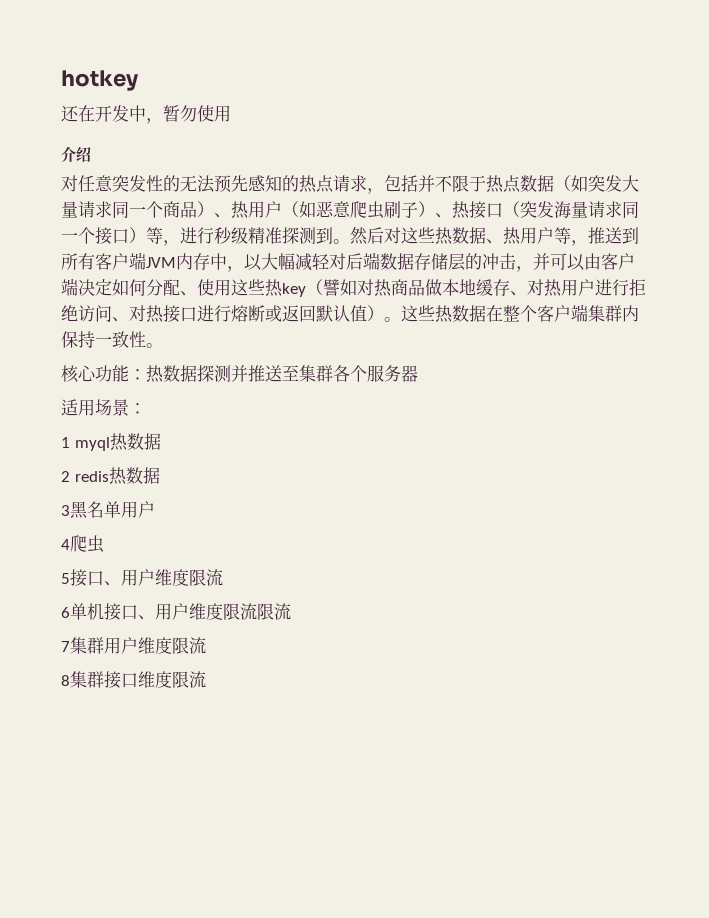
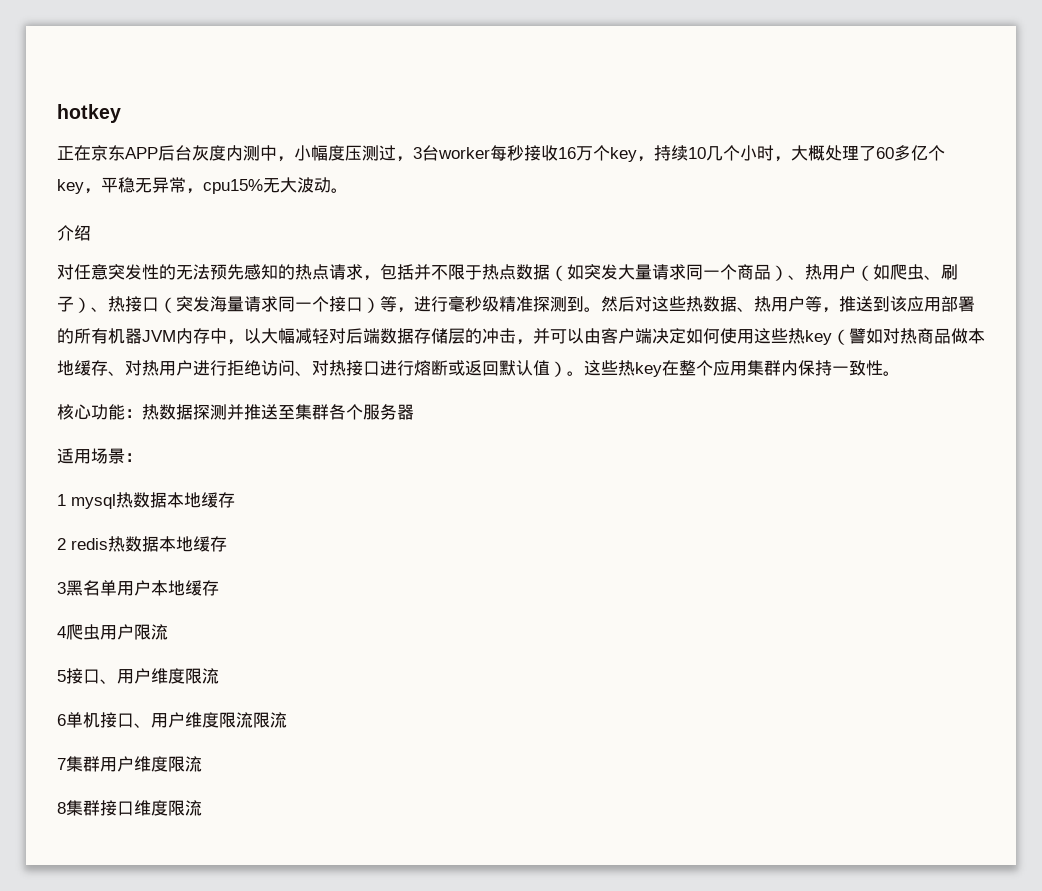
- 还在开发中，暂勿使用
+ 正在京东APP后台灰度内测中，小幅度压测过，3台worker每秒接收16万个key，持续10几个小时，大概处理了60多亿个key，平稳无异常，cpu15%无大波动。
- 对任意突发性的无法预先感知的热点请求，包括并不限于热点数据（如突发大量请求同一个商品）、热用户（如恶意爬虫刷子）、热接口（突发海量请求同一个接口）等，进行秒级精准探测到。
+ 对任意突发性的无法预先感知的热点请求，包括并不限于热点数据（如突发大量请求同一个商品）、热用户（如爬虫、刷子）、热接口（突发海量请求同一个接口）等，进行毫秒级精准探测到。
- 然后对这些热数据、热用户等，推送到所有客户端JVM内存中，以大幅减轻对后端数据存储层的冲击，并可以由客户端决定如何分配、使用这些热key（譬如对热商品做本地缓存、对热用户进行拒绝访问、对热接口进行熔断或返回默认值）。
+ 然后对这些热数据、热用户等，推送到该应用部署的所有机器JVM内存中，以大幅减轻对后端数据存储层的冲击，并可以由客户端决定如何使用这些热key（譬如对热商品做本地缓存、对热用户进行拒绝访问、对热接口进行熔断或返回默认值）。
- 这些热数据在整个客户端集群内保持一致性。
+ 这些热key在整个应用集群内保持一致性。
- 1 myql热数据
+ 1 mysql热数据本地缓存
- 2 redis热数据
+ 2 redis热数据本地缓存
- 3黑名单用户
+ 3黑名单用户本地缓存
- 4爬虫
+ 4爬虫用户限流

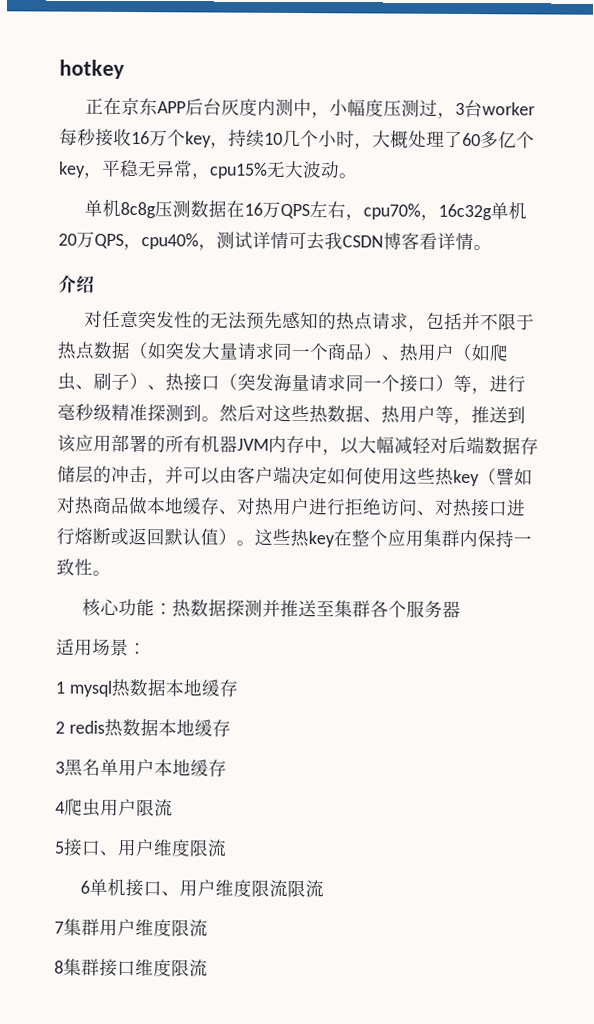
+ 单机8c8g压测数据在16万QPS左右，cpu70%，16c32g单机20万QPS，cpu40%，测试详情可去我CSDN博客看详情。

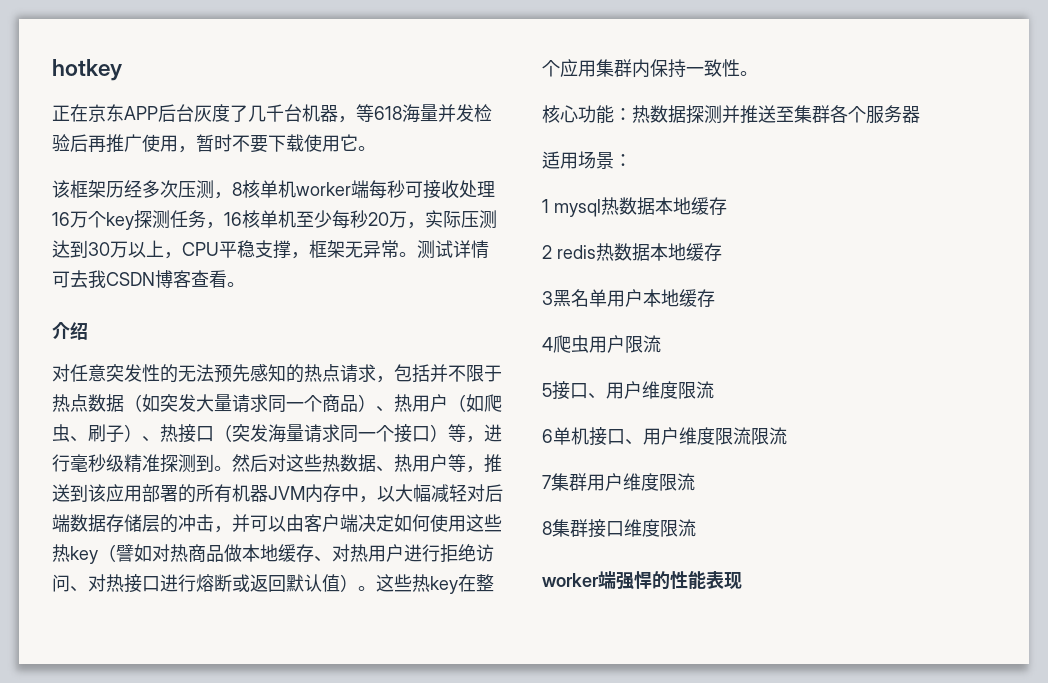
- 正在京东APP后台灰度内测中，小幅度压测过，3台worker每秒接收16万个key，持续10几个小时，大概处理了60多亿个key，平稳无异常，cpu15%无大波动。
- 单机8c8g压测数据在16万QPS左右，cpu70%，16c32g单机20万QPS，cpu40%，测试详情可去我CSDN博客看详情。
+ 正在京东APP后台灰度了几千台机器，等618海量并发检验后再推广使用，暂时不要下载使用它。
+ 该框架历经多次压测，8核单机worker端每秒可接收处理16万个key探测任务，16核单机至少每秒20万，实际压测达到30万以上，CPU平稳支撑，框架无异常。测试详情可去我CSDN博客查看。
+ worker端强悍的性能表现

